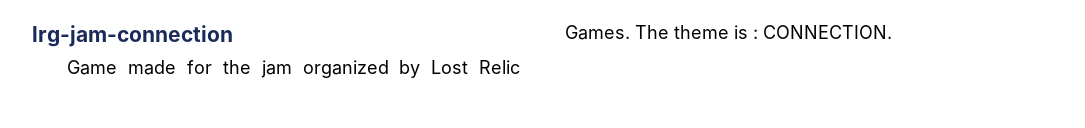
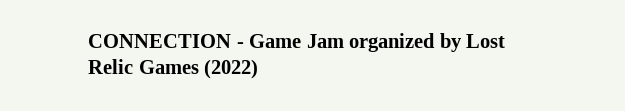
- lrg-jam-connection
- Game made for the jam organized by Lost Relic Games. The theme is : CONNECTION.
+ CONNECTION - Game Jam organized by Lost Relic Games (2022)

